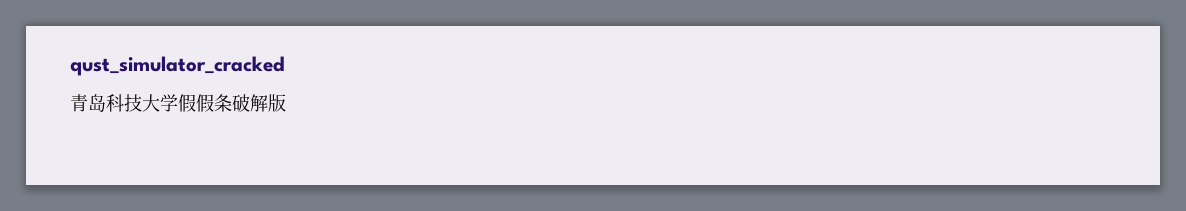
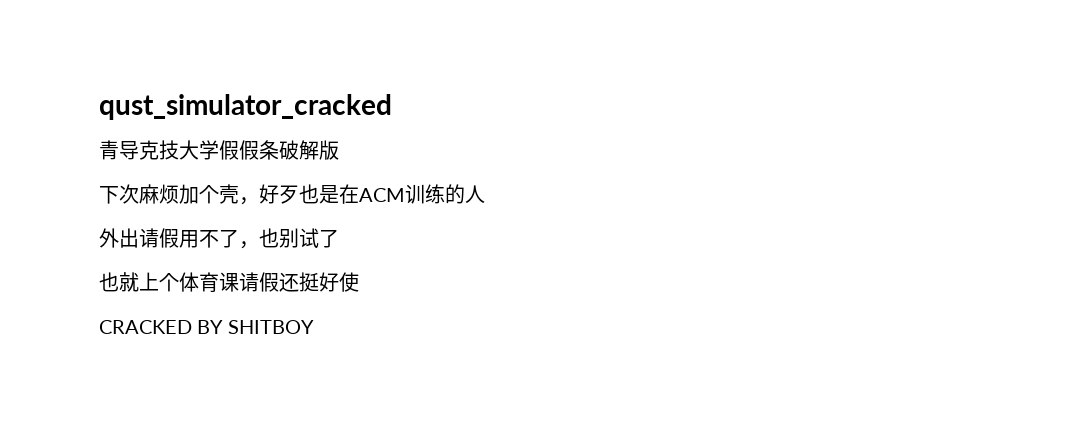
- 青岛科技大学假假条破解版
+ 青导克技大学假假条破解版
+ 下次麻烦加个壳，好歹也是在ACM训练的人
+ 外出请假用不了，也别试了
+ 也就上个体育课请假还挺好使
+ CRACKED BY SHITBOY

